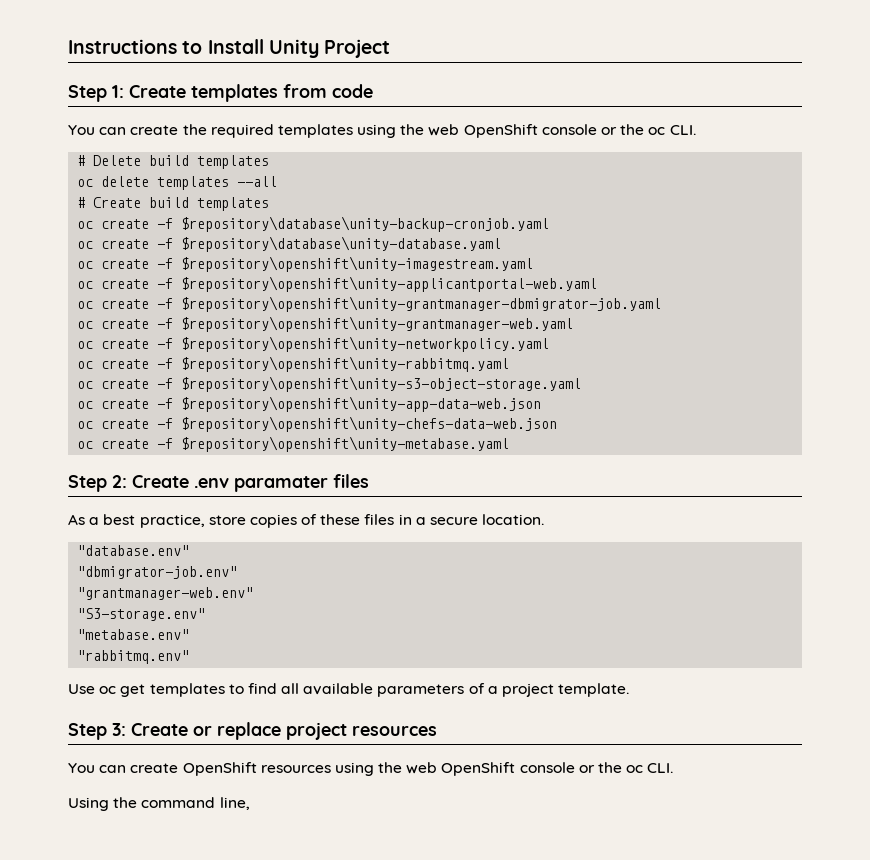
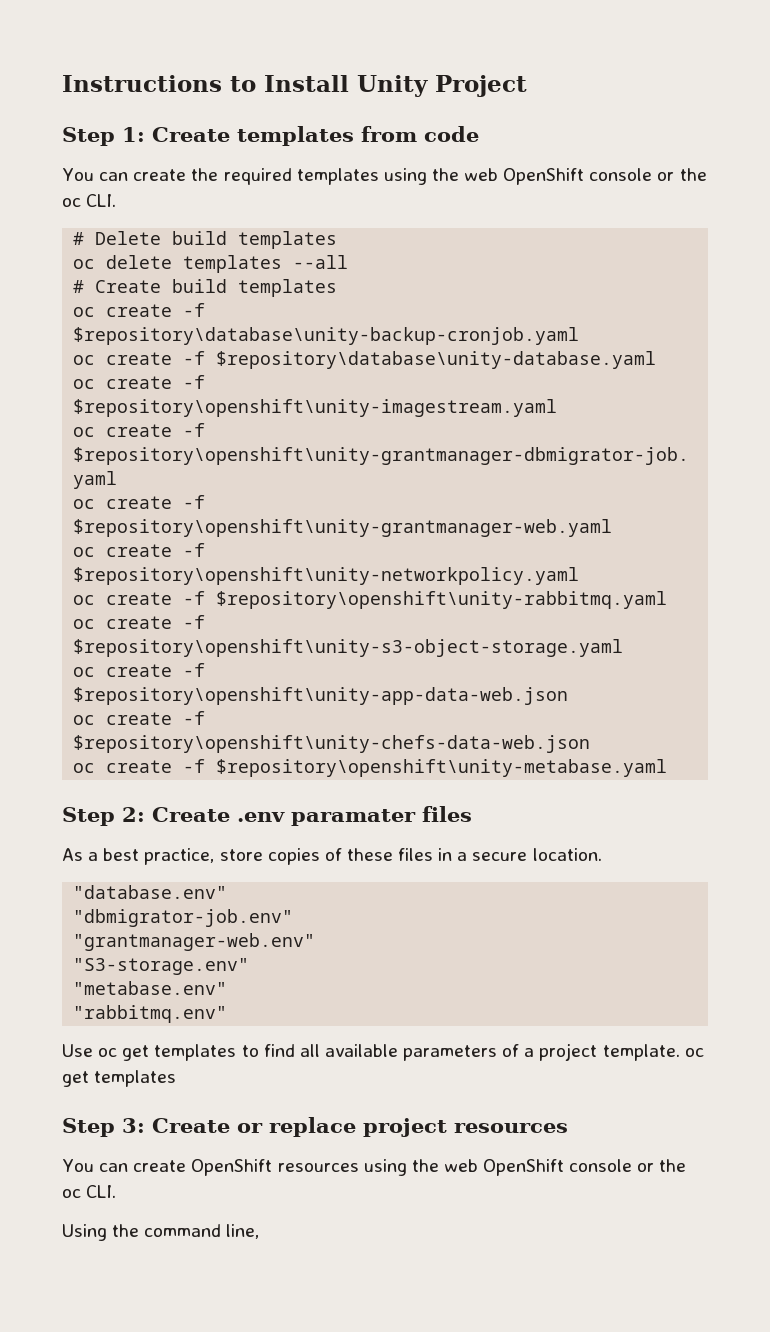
- oc create -f $repository\openshift\unity-applicantportal-web.yaml
- Use oc get templates to find all available parameters of a project template.
+ Use oc get templates to find all available parameters of a project template. oc get templates

